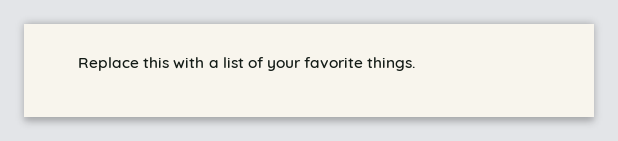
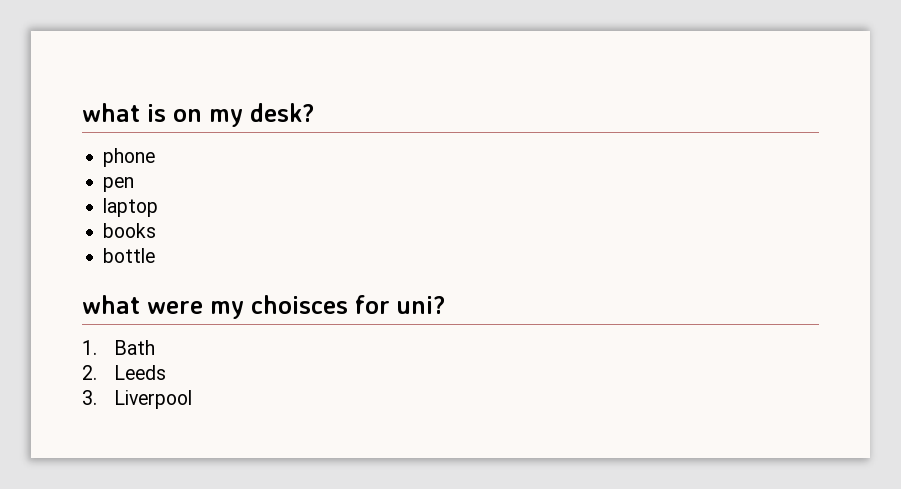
- Replace this with a list of your favorite things.
+ what is on my desk?
+ phone
+ pen
+ laptop
+ books
+ bottle
+ what were my choisces for uni?
+ 1. Bath
+ 2. Leeds
+ 3. Liverpool

